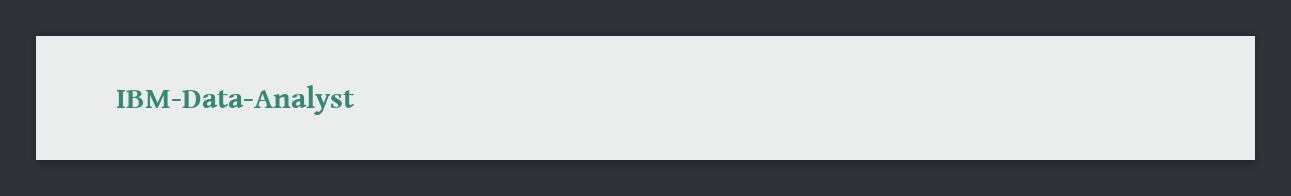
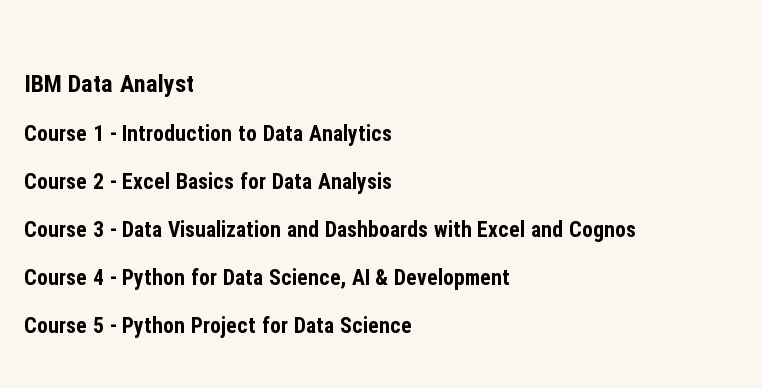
- IBM-Data-Analyst
+ IBM Data Analyst
+ Course 1 - Introduction to Data Analytics
+ Course 2 - Excel Basics for Data Analysis
+ Course 3 - Data Visualization and Dashboards with Excel and Cognos
+ Course 4 - Python for Data Science, AI & Development
+ Course 5 - Python Project for Data Science

